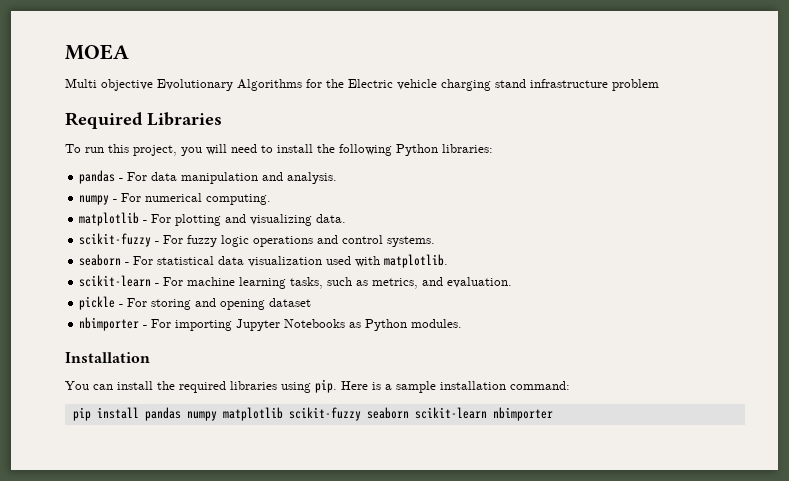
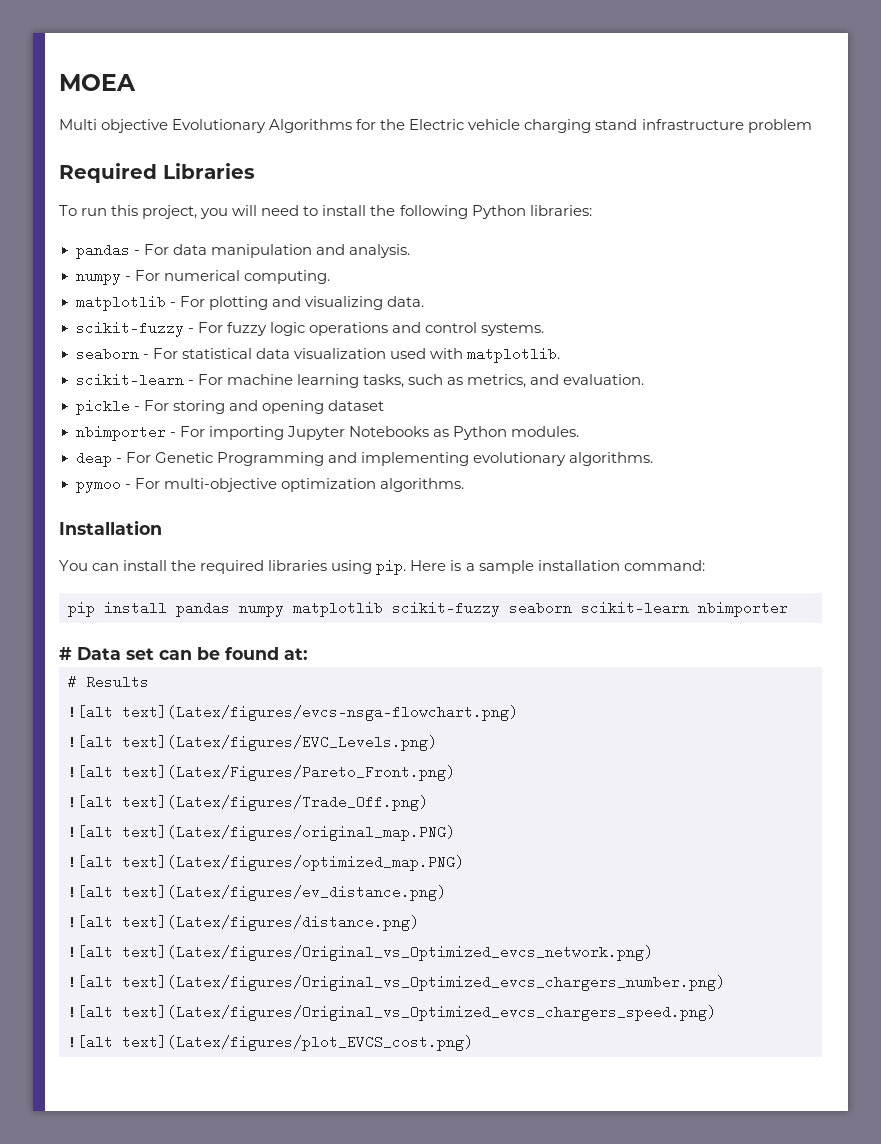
+ deap - For Genetic Programming and implementing evolutionary algorithms.
+ pymoo - For multi-objective optimization algorithms.
+ # Data set can be found at:
+ # Results
+ ![alt text](Latex/figures/evcs-nsga-flowchart.png)
+ ![alt text](Latex/figures/EVC_Levels.png)
+ ![alt text](Latex/Figures/Pareto_Front.png)
+ ![alt text](Latex/figures/Trade_Off.png)
+ ![alt text](Latex/figures/original_map.PNG)
+ ![alt text](Latex/figures/optimized_map.PNG)
+ ![alt text](Latex/figures/ev_distance.png)
+ ![alt text](Latex/figures/distance.png)
+ ![alt text](Latex/figures/Original_vs_Optimized_evcs_network.png)
+ ![alt text](Latex/figures/Original_vs_Optimized_evcs_chargers_number.png)
+ ![alt text](Latex/figures/Original_vs_Optimized_evcs_chargers_speed.png)
+ ![alt text](Latex/figures/plot_EVCS_cost.png)

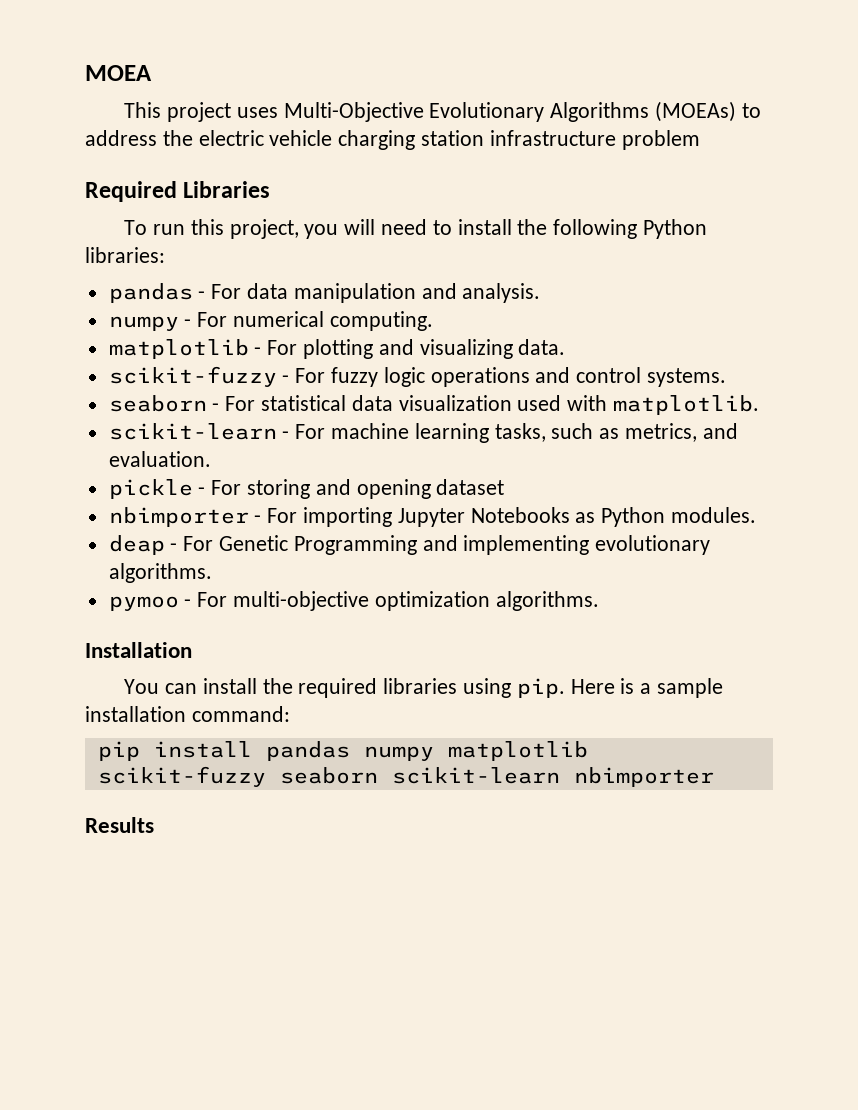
- Multi objective Evolutionary Algorithms for the Electric vehicle charging stand infrastructure problem
+ This project uses Multi-Objective Evolutionary Algorithms (MOEAs) to address the electric vehicle charging station infrastructure problem
- # Data set can be found at:
- # Results
- ![alt text](Latex/figures/evcs-nsga-flowchart.png)
- ![alt text](Latex/figures/EVC_Levels.png)
- ![alt text](Latex/Figures/Pareto_Front.png)
- ![alt text](Latex/figures/Trade_Off.png)
- ![alt text](Latex/figures/original_map.PNG)
- ![alt text](Latex/figures/optimized_map.PNG)
- ![alt text](Latex/figures/ev_distance.png)
- ![alt text](Latex/figures/distance.png)
- ![alt text](Latex/figures/Original_vs_Optimized_evcs_network.png)
- ![alt text](Latex/figures/Original_vs_Optimized_evcs_chargers_number.png)
- ![alt text](Latex/figures/Original_vs_Optimized_evcs_chargers_speed.png)
- ![alt text](Latex/figures/plot_EVCS_cost.png)
+ Results

